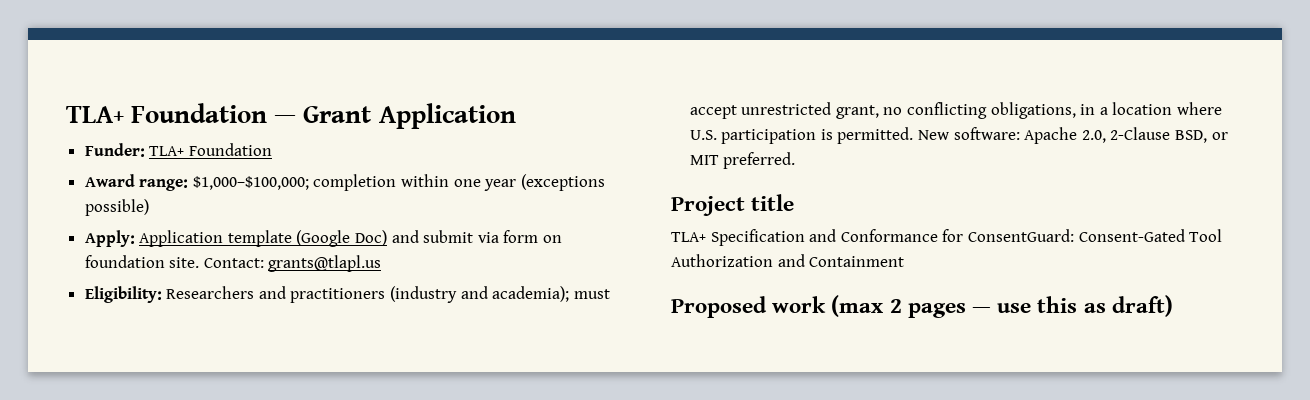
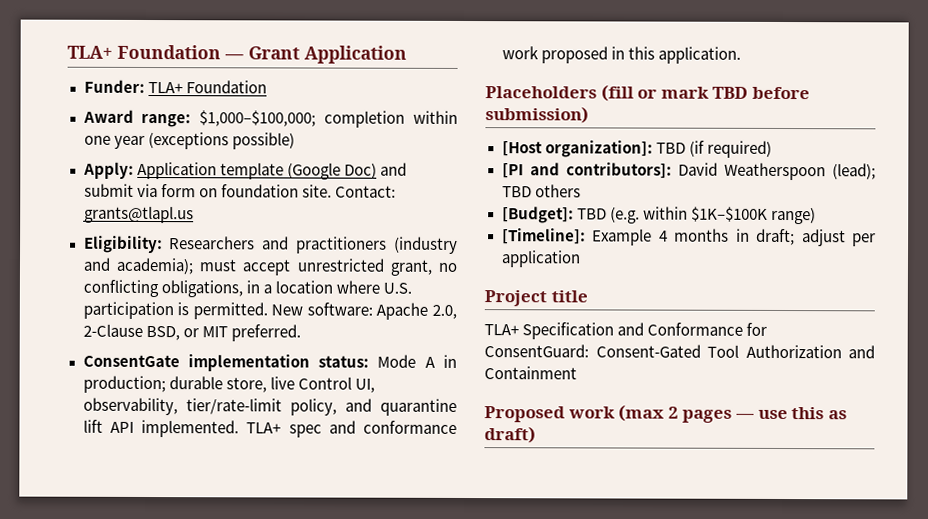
+ ConsentGate implementation status: Mode A in production; durable store, live Control UI, observability, tier/rate-limit policy, and quarantine lift API implemented. TLA+ spec and conformance work proposed in this application.
+ Placeholders (fill or mark TBD before submission)
+ [Host organization]: TBD (if required)
+ [PI and contributors]: David Weatherspoon (lead); TBD others
+ [Budget]: TBD (e.g. within $1K–$100K range)
+ [Timeline]: Example 4 months in draft; adjust per application

